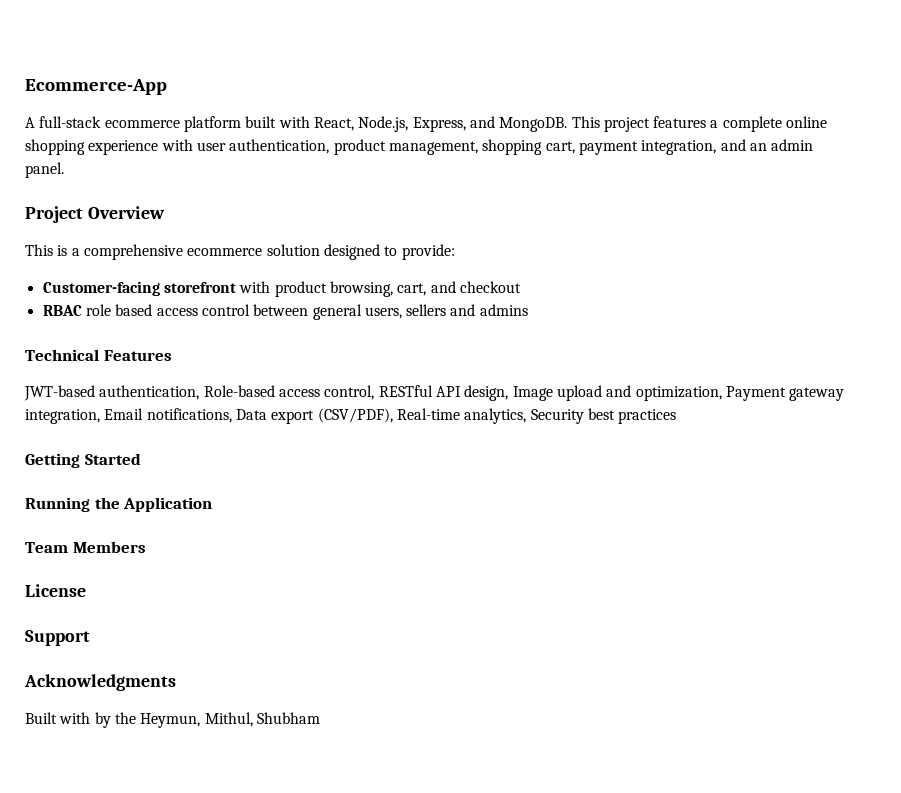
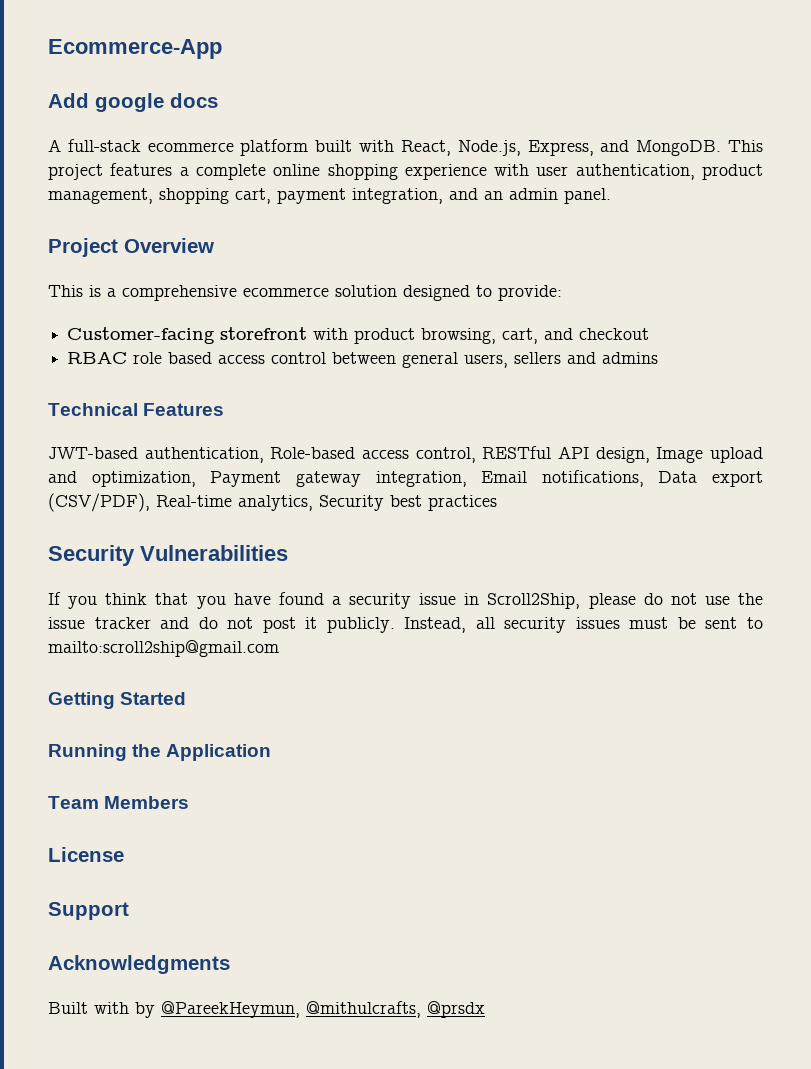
+ Add google docs
+ Security Vulnerabilities
+ If you think that you have found a security issue in Scroll2Ship, please do not use the issue tracker and do not post it publicly. Instead, all security issues must be sent to mailto:scroll2ship@gmail.com
- Built with by the Heymun, Mithul, Shubham
+ Built with by @PareekHeymun, @mithulcrafts, @prsdx

